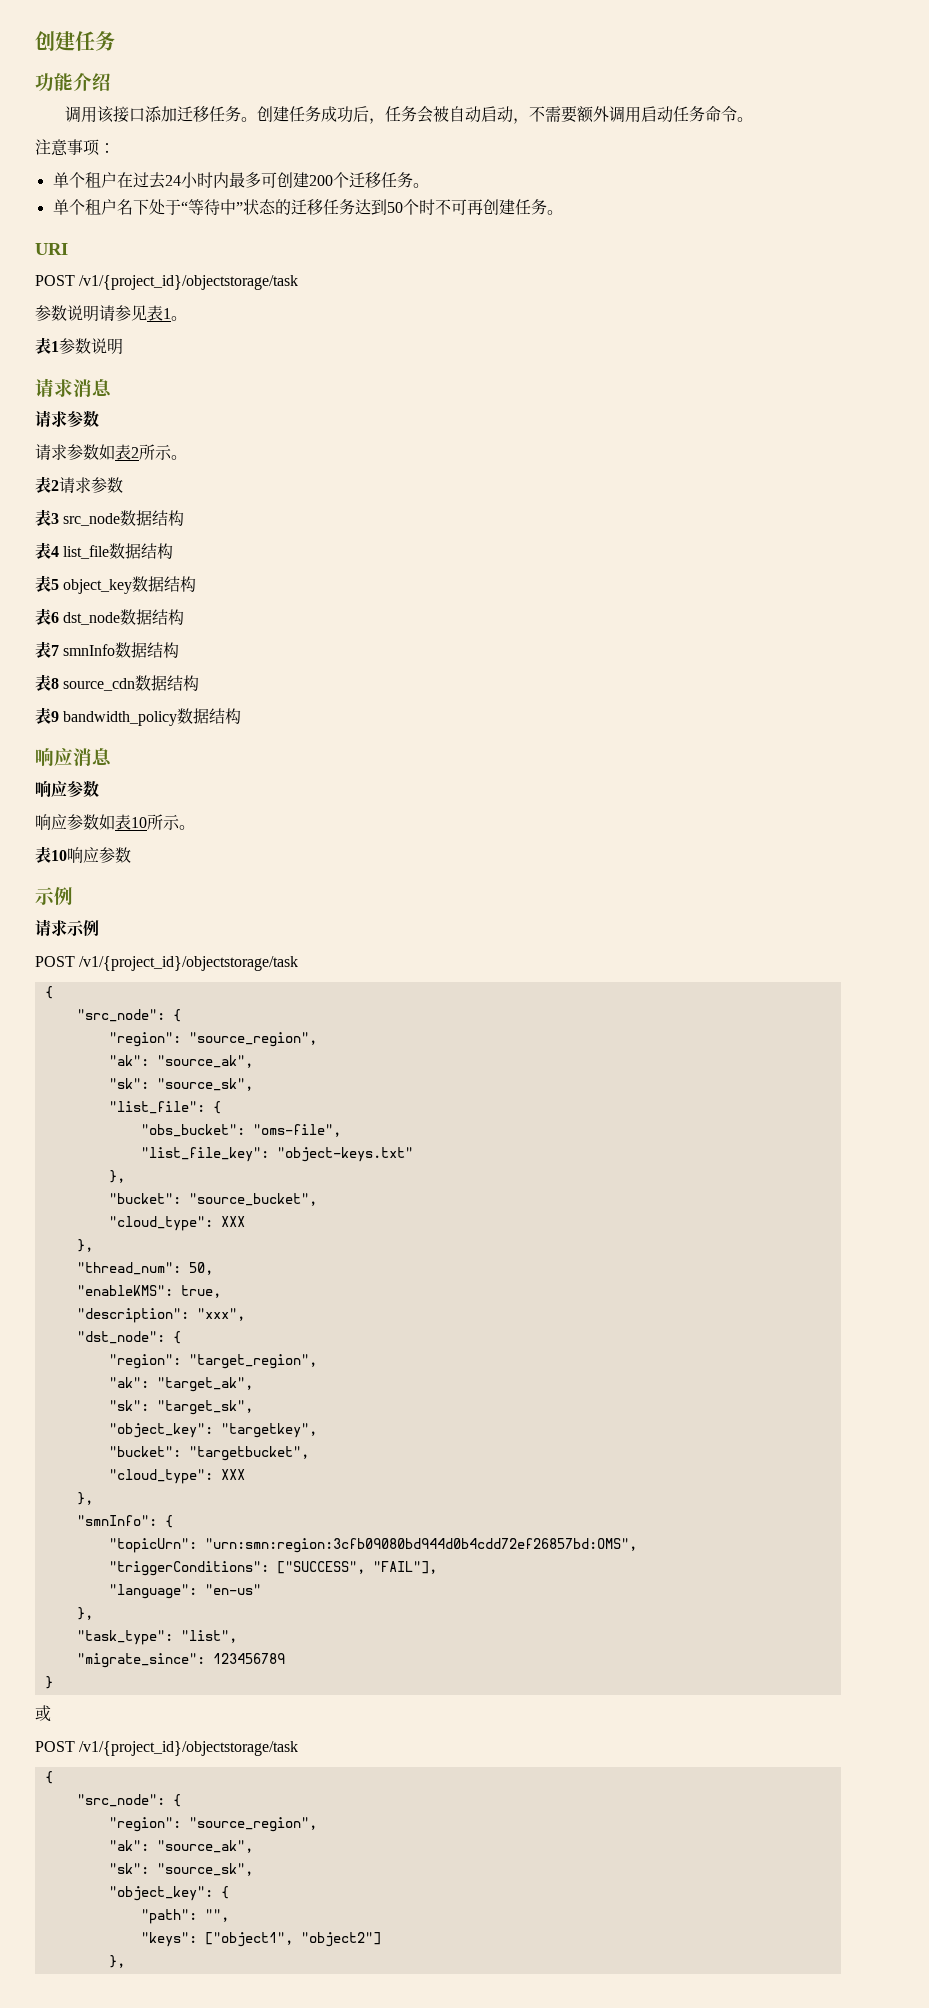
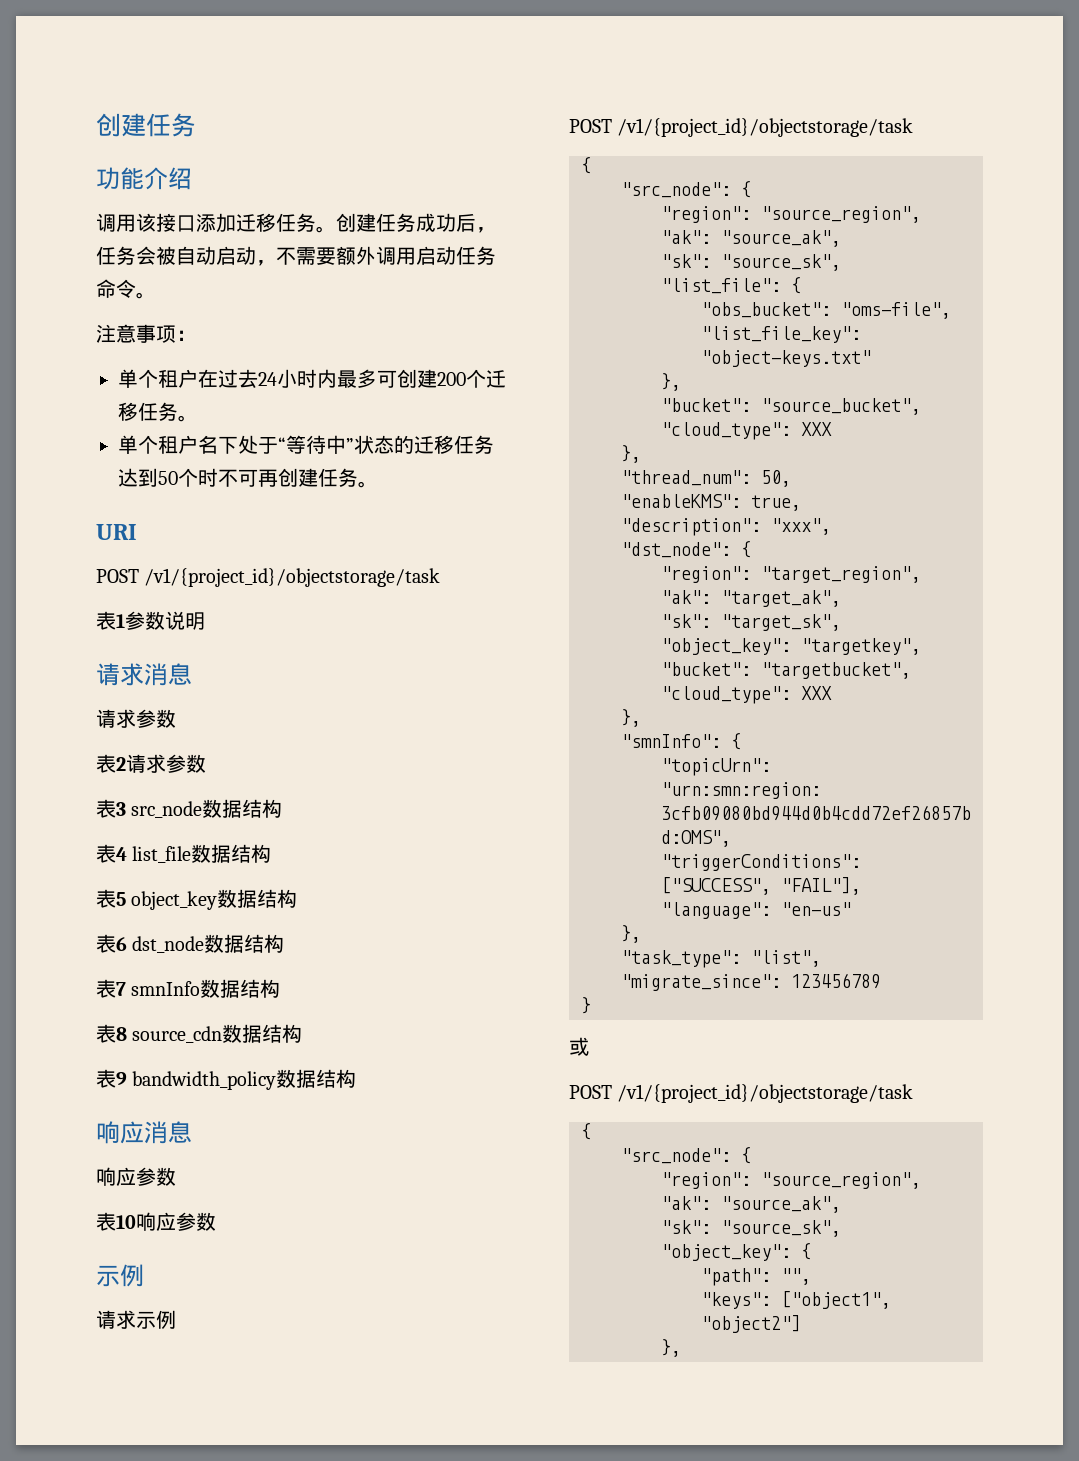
- 参数说明请参见表1。
- 请求参数如表2所示。
- 响应参数如表10所示。

